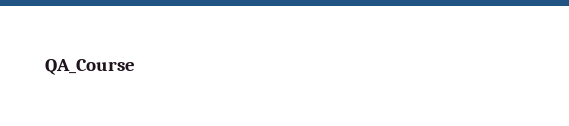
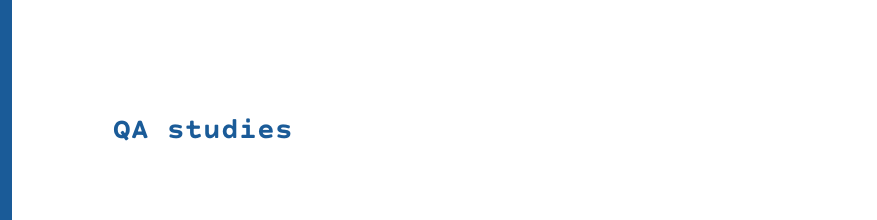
- QA_Course
+ QA studies

